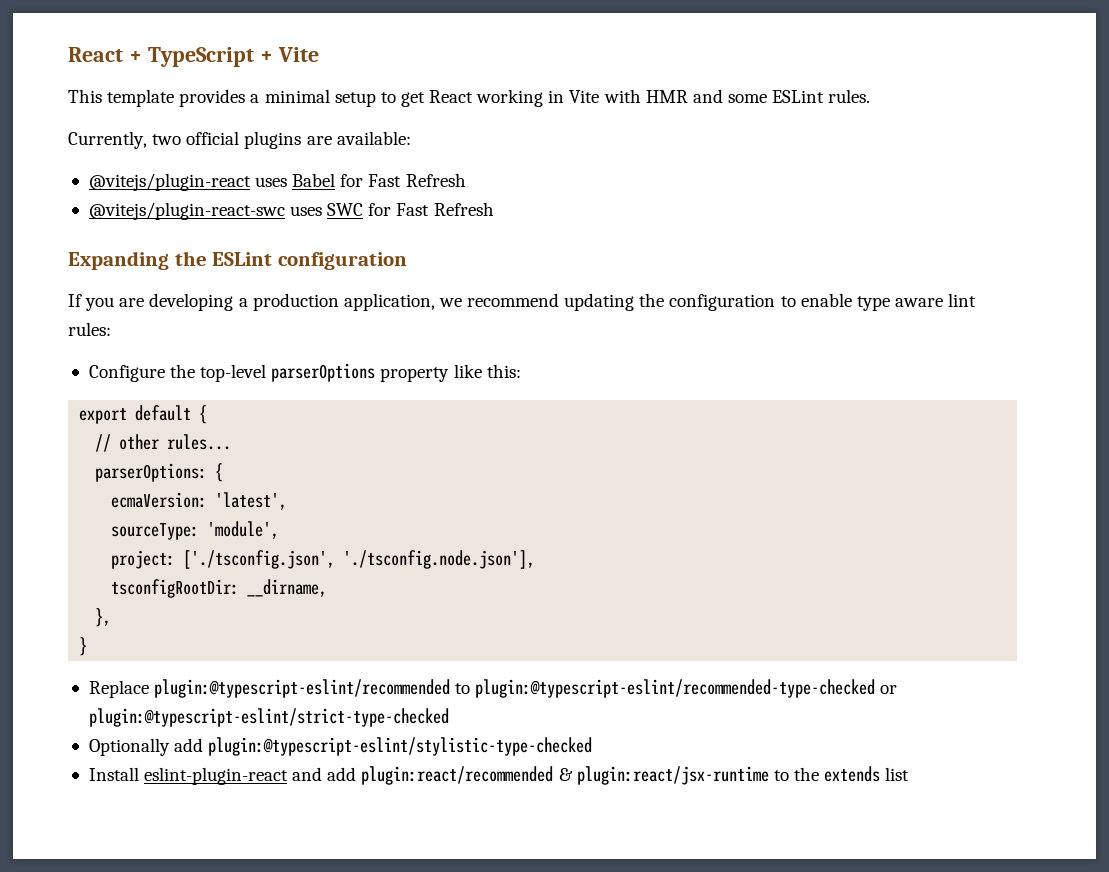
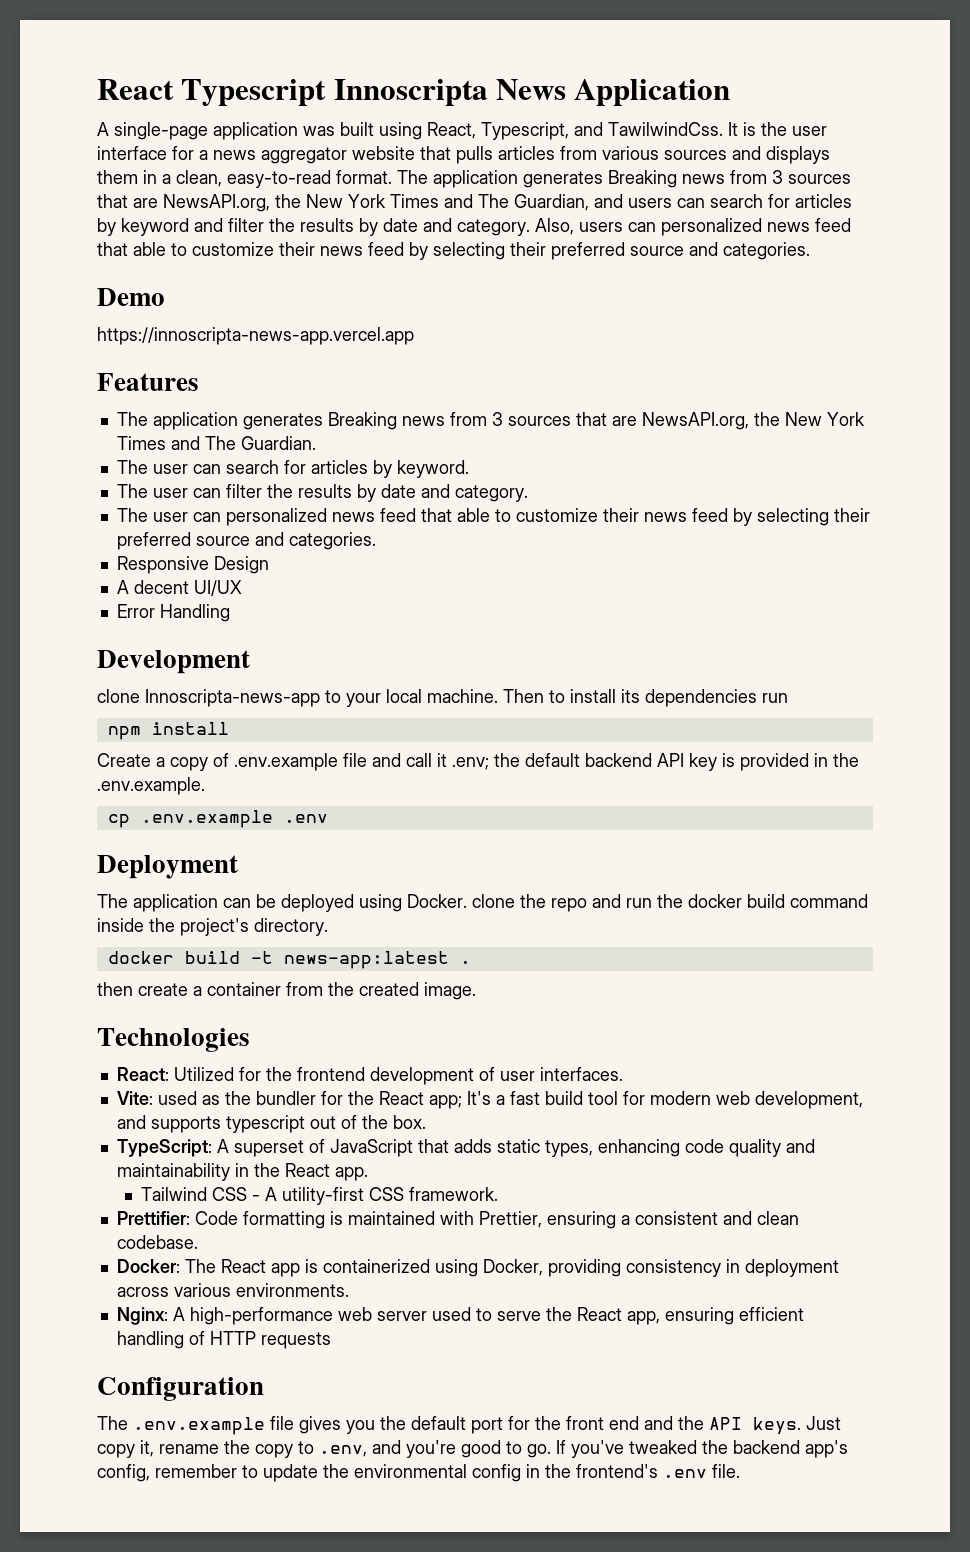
- React + TypeScript + Vite
- This template provides a minimal setup to get React working in Vite with HMR and some ESLint rules.
- Currently, two official plugins are available:
- @vitejs/plugin-react uses Babel for Fast Refresh
- @vitejs/plugin-react-swc uses SWC for Fast Refresh
- Expanding the ESLint configuration
- If you are developing a production application, we recommend updating the configuration to enable type aware lint rules:
- Configure the top-level parserOptions property like this:
- export default {
- // other rules...
- parserOptions: {
- ecmaVersion: 'latest',
- sourceType: 'module',
- project: ['./tsconfig.json', './tsconfig.node.json'],
- tsconfigRootDir: __dirname,
- },
- }
- Replace plugin:@typescript-eslint/recommended to plugin:@typescript-eslint/recommended-type-checked or plugin:@typescript-eslint/strict-type-checked
- Optionally add plugin:@typescript-eslint/stylistic-type-checked
- Install eslint-plugin-react and add plugin:react/recommended & plugin:react/jsx-runtime to the extends list
+ React Typescript Innoscripta News Application
+ A single-page application was built using React, Typescript, and TawilwindCss. It is the user interface for a news aggregator website that pulls articles from various sources and displays them in a clean, easy-to-read format. The application generates Breaking news from 3 sources that are NewsAPI.org, the New York Times and The Guardian, and users can search for articles by keyword and filter the results by date and category. Also, users can personalized news feed that able to customize their news feed by selecting their preferred source and categories.
+ Demo
+ https://innoscripta-news-app.vercel.app
+ Features
+ The application generates Breaking news from 3 sources that are NewsAPI.org, the New York Times and The Guardian.
+ The user can search for articles by keyword.
+ The user can filter the results by date and category.
+ The user can personalized news feed that able to customize their news feed by selecting their preferred source and categories.
+ Responsive Design
+ A decent UI/UX
+ Error Handling
+ Development
+ clone Innoscripta-news-app to your local machine. Then to install its dependencies run
+ npm install
+ Create a copy of .env.example file and call it .env; the default backend API key is provided in the .env.example.
+ cp .env.example .env
+ Deployment
+ The application can be deployed using Docker. clone the repo and run the docker build command inside the project's directory.
+ docker build -t news-app:latest .
+ then create a container from the created image.
+ Technologies
+ React: Utilized for the frontend development of user interfaces.
+ Vite: used as the bundler for the React app; It's a fast build tool for modern web development, and supports typescript out of the box.
+ TypeScript: A superset of JavaScript that adds static types, enhancing code quality and maintainability in the React app.
+ Tailwind CSS - A utility-first CSS framework.
+ Prettifier: Code formatting is maintained with Prettier, ensuring a consistent and clean codebase.
+ Docker: The React app is containerized using Docker, providing consistency in deployment across various environments.
+ Nginx: A high-performance web server used to serve the React app, ensuring efficient handling of HTTP requests
+ Configuration
+ The .env.example file gives you the default port for the front end and the API keys. Just copy it, rename the copy to .env, and you're good to go. If you've tweaked the backend app's config, remember to update the environmental config in the frontend's .env file.

